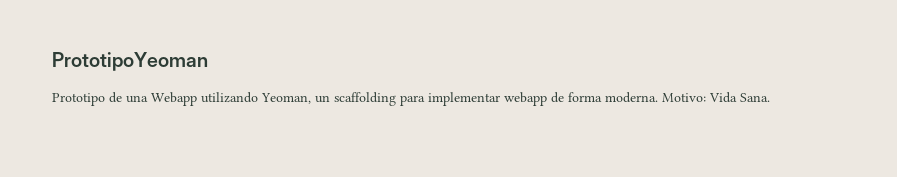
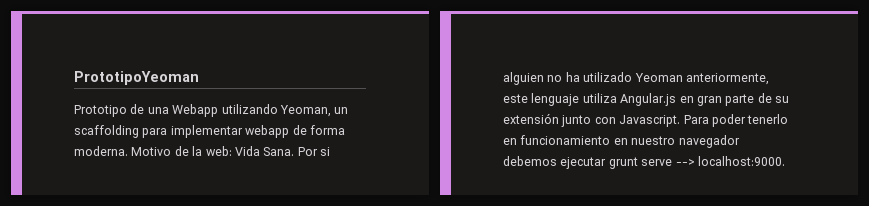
- Motivo: Vida Sana.
+ Motivo de la web: Vida Sana. Por si alguien no ha utilizado Yeoman anteriormente, este lenguaje utiliza Angular.js en gran parte de su extensión junto con Javascript. Para poder tenerlo en funcionamiento en nuestro navegador debemos ejecutar grunt serve --> localhost:9000.

